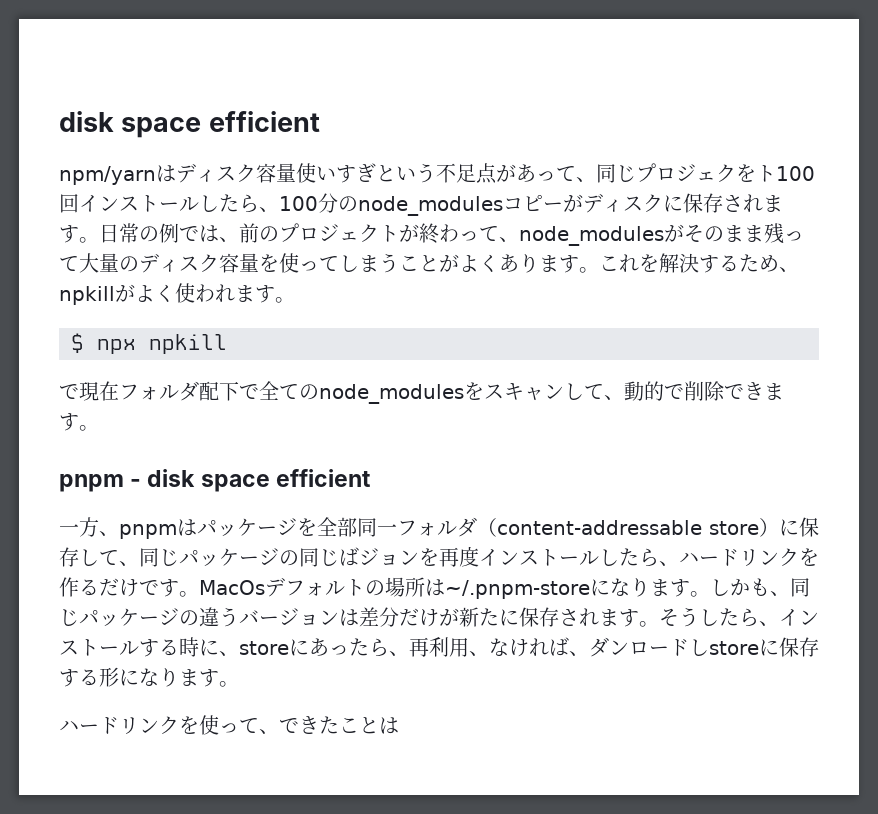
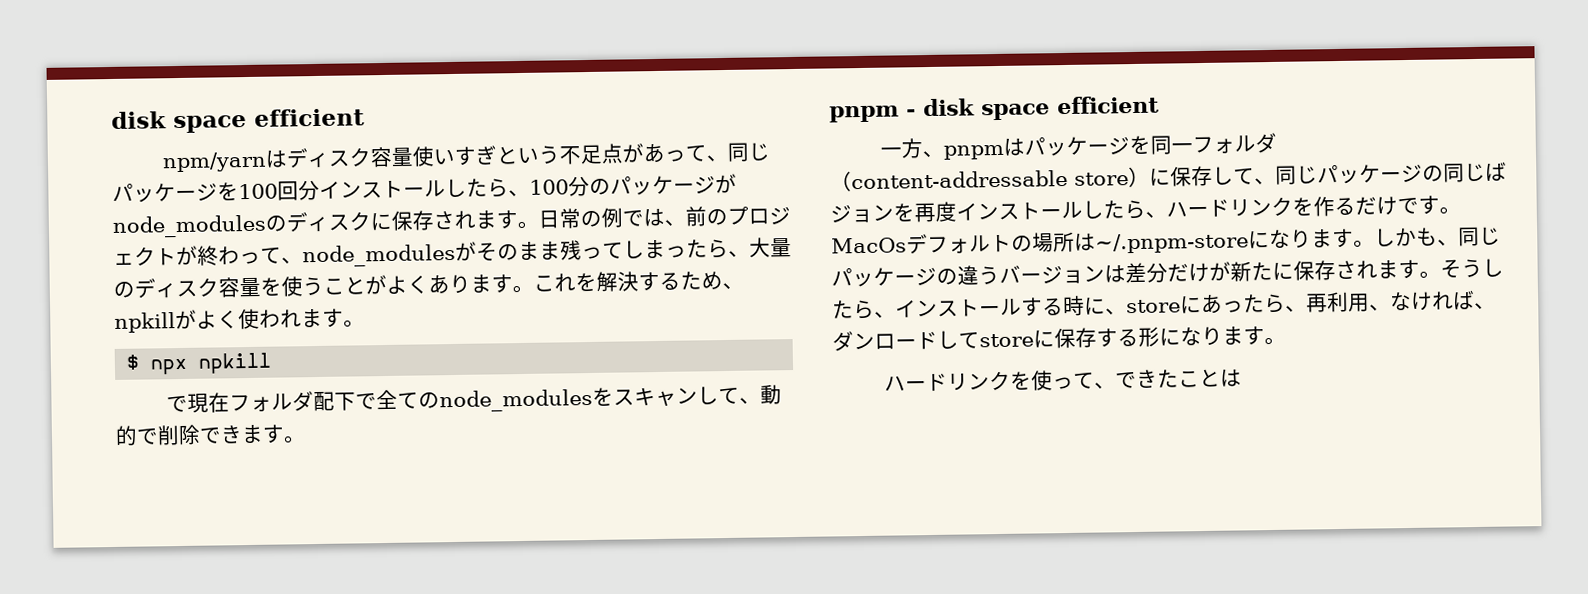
- npm/yarnはディスク容量使いすぎという不足点があって、同じプロジェクをト100回インストールしたら、100分のnode_modulesコピーがディスクに保存されます。
+ npm/yarnはディスク容量使いすぎという不足点があって、同じパッケージを100回分インストールしたら、100分のパッケージがnode_modulesのディスクに保存されます。
- 日常の例では、前のプロジェクトが終わって、node_modulesがそのまま残って大量のディスク容量を使ってしまうことがよくあります。
+ 日常の例では、前のプロジェクトが終わって、node_modulesがそのまま残ってしまったら、大量のディスク容量を使うことがよくあります。
- 一方、pnpmはパッケージを全部同一フォルダ（content-addressable store）に保存して、同じパッケージの同じばジョンを再度インストールしたら、ハードリンクを作るだけです。
+ 一方、pnpmはパッケージを同一フォルダ（content-addressable store）に保存して、同じパッケージの同じばジョンを再度インストールしたら、ハードリンクを作るだけです。
- そうしたら、インストールする時に、storeにあったら、再利用、なければ、ダンロードしstoreに保存する形になります。
+ そうしたら、インストールする時に、storeにあったら、再利用、なければ、ダンロードしてstoreに保存する形になります。

